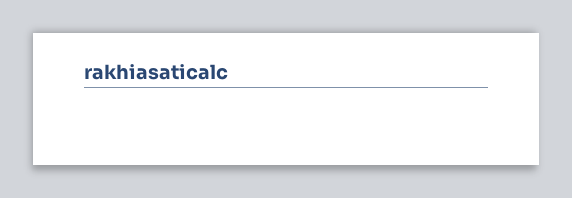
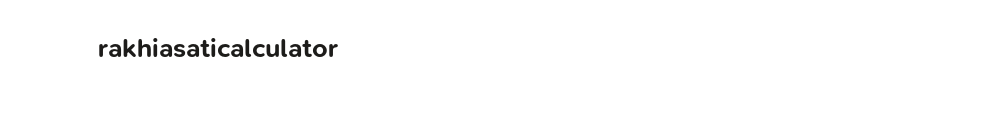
- rakhiasaticalc
+ rakhiasaticalculator

